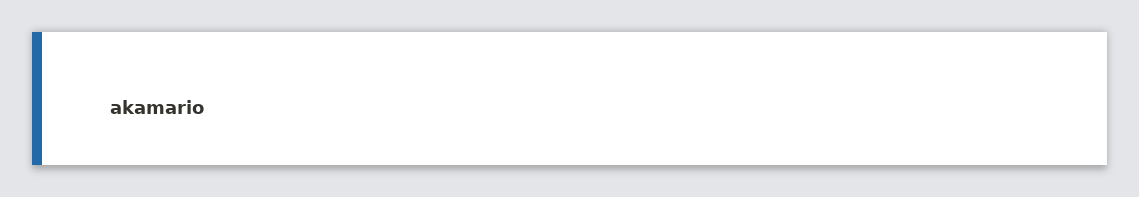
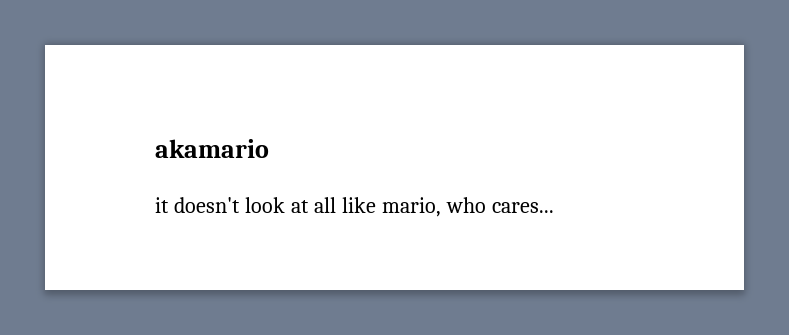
+ it doesn't look at all like mario, who cares...

